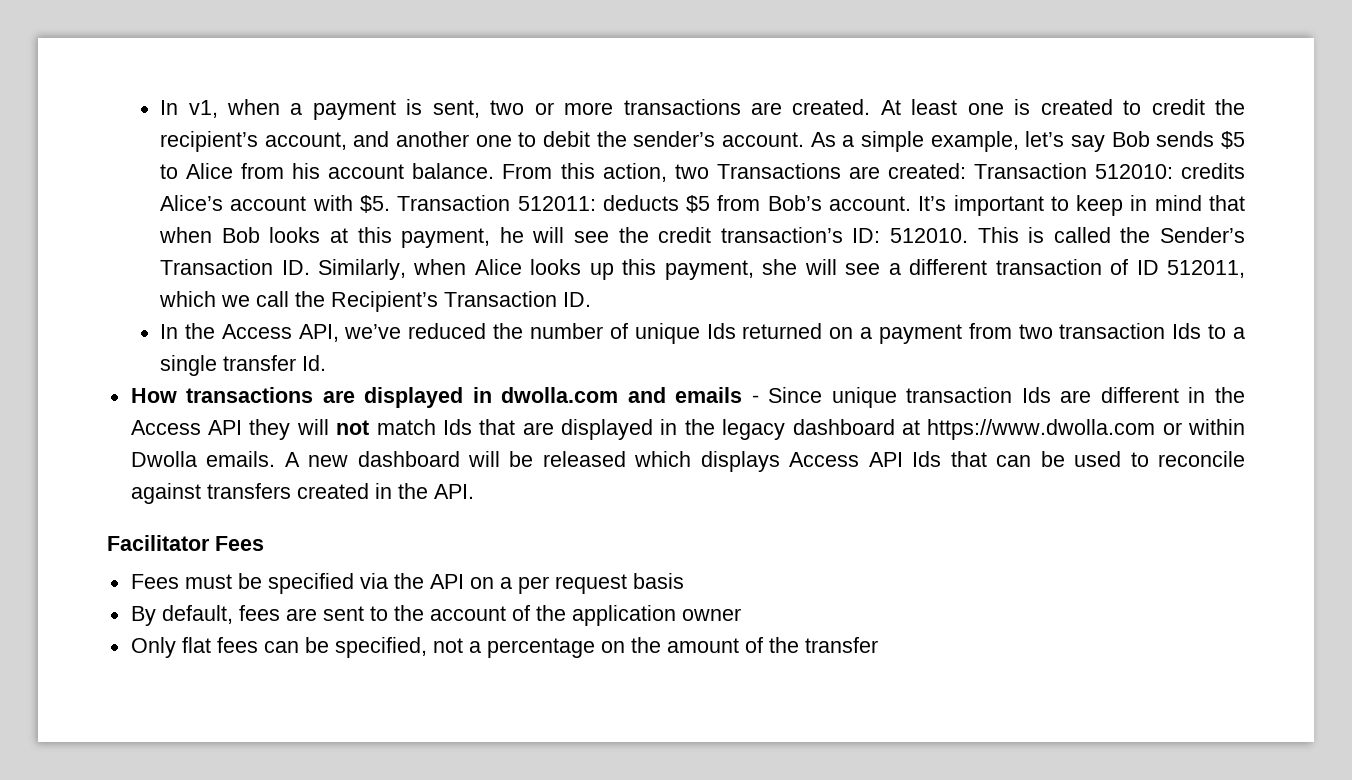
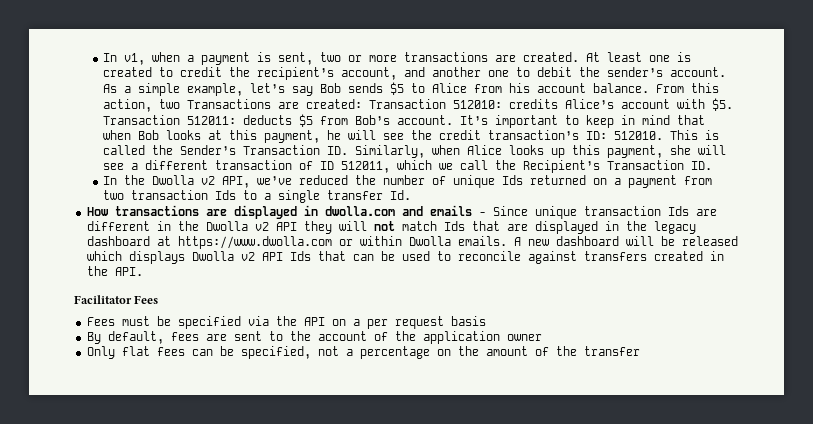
- In the Access API, we’ve reduced the number of unique Ids returned on a payment from two transaction Ids to a single transfer Id.
+ In the Dwolla v2 API, we’ve reduced the number of unique Ids returned on a payment from two transaction Ids to a single transfer Id.
- How transactions are displayed in dwolla.com and emails - Since unique transaction Ids are different in the Access API they will not match Ids that are displayed in the legacy dashboard at https://www.dwolla.com or within Dwolla emails.
+ How transactions are displayed in dwolla.com and emails - Since unique transaction Ids are different in the Dwolla v2 API they will not match Ids that are displayed in the legacy dashboard at https://www.dwolla.com or within Dwolla emails.
- A new dashboard will be released which displays Access API Ids that can be used to reconcile against transfers created in the API.
+ A new dashboard will be released which displays Dwolla v2 API Ids that can be used to reconcile against transfers created in the API.

